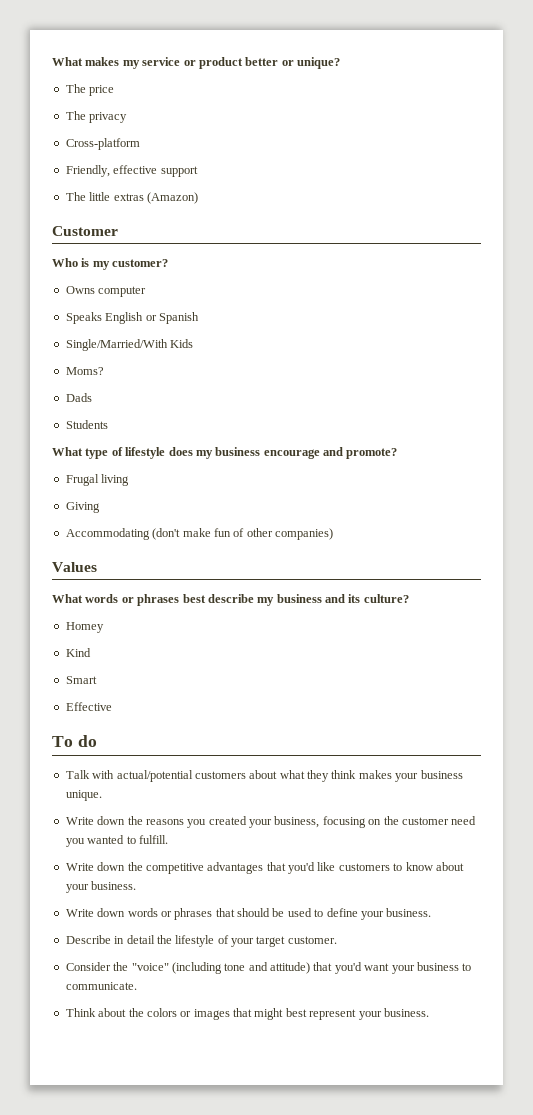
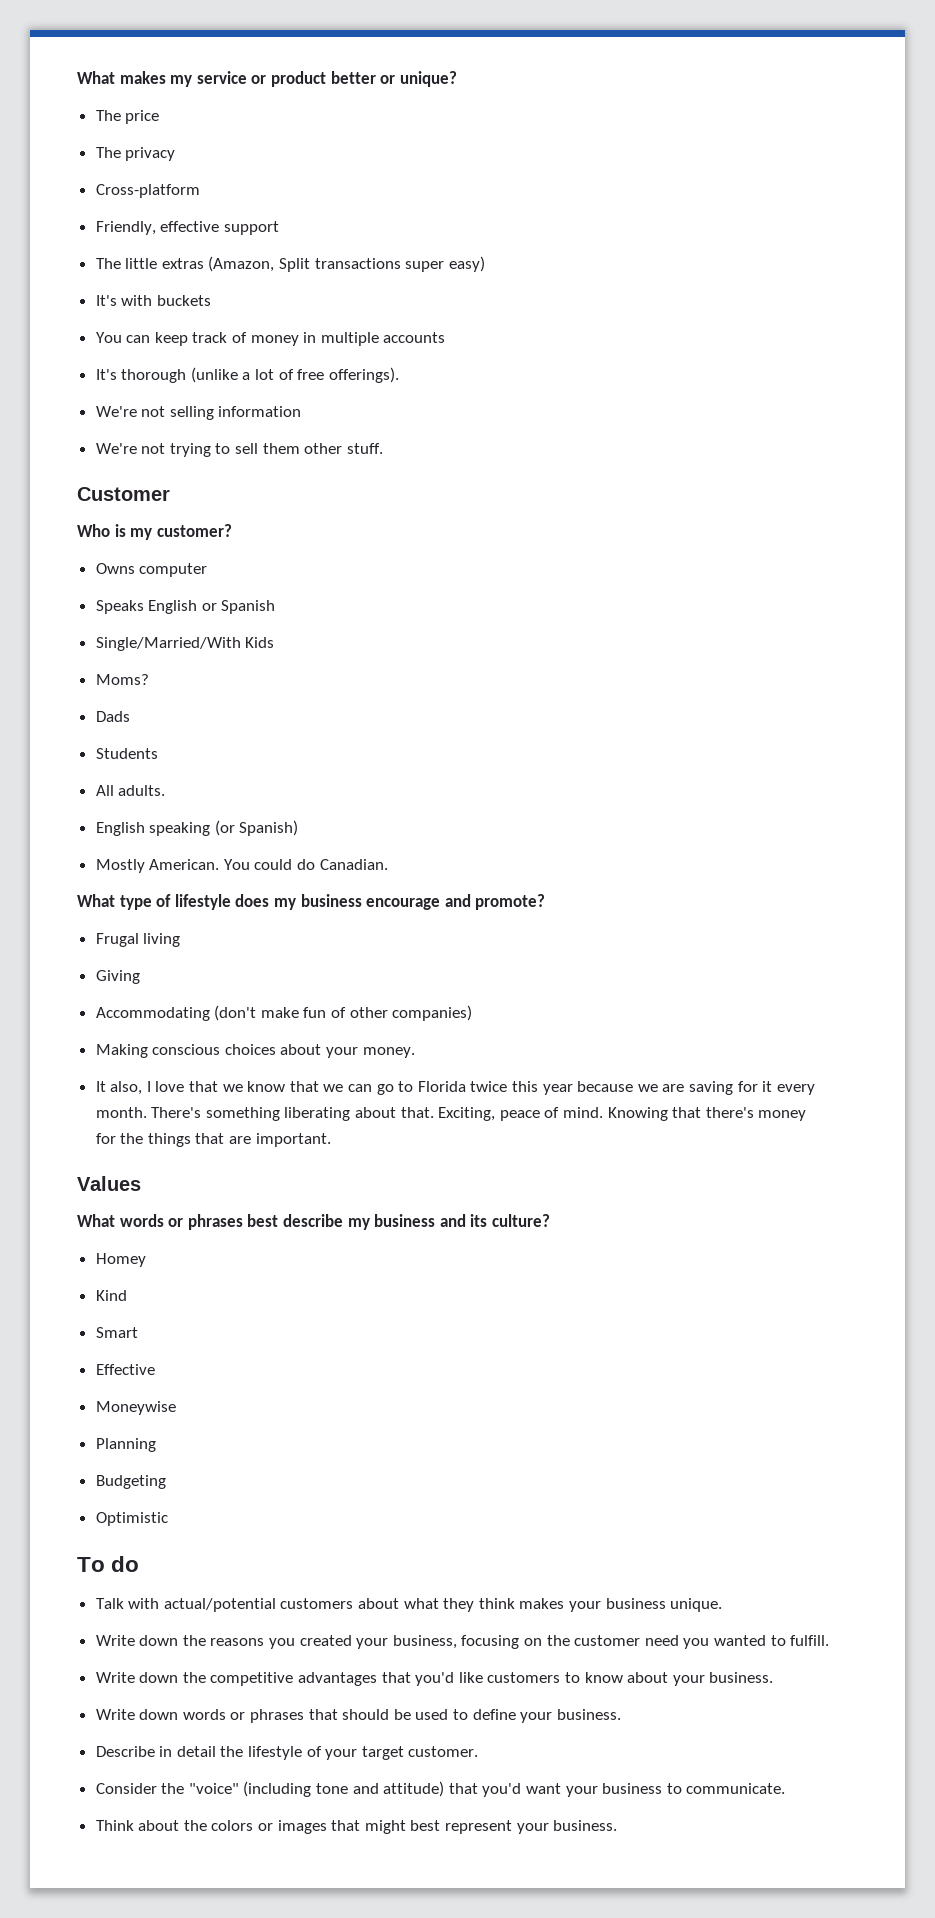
- The little extras (Amazon)
+ The little extras (Amazon, Split transactions super easy)
+ It's with buckets
+ You can keep track of money in multiple accounts
+ It's thorough (unlike a lot of free offerings).
+ We're not selling information
+ We're not trying to sell them other stuff.
+ All adults.
+ English speaking (or Spanish)
+ Mostly American. You could do Canadian.
+ Making conscious choices about your money.
+ It also, I love that we know that we can go to Florida twice this year because we are saving for it every month. There's something liberating about that. Exciting, peace of mind. Knowing that there's money for the things that are important.
+ Moneywise
+ Planning
+ Budgeting
+ Optimistic

